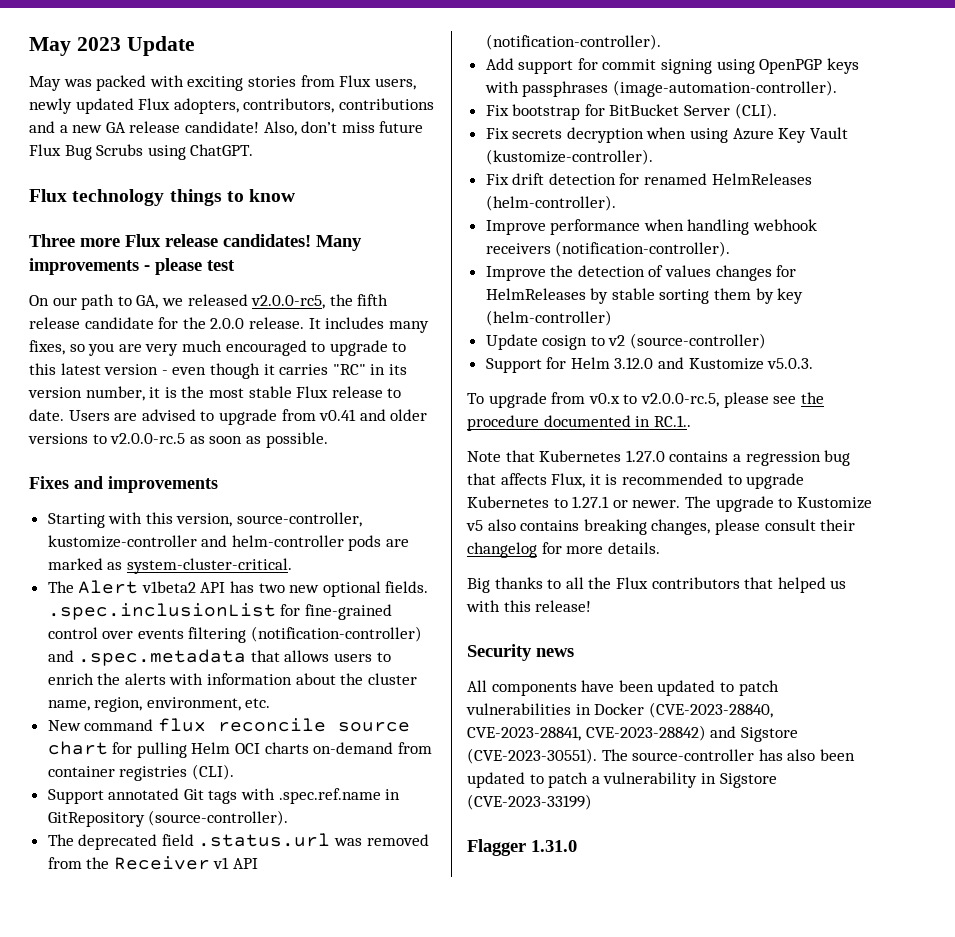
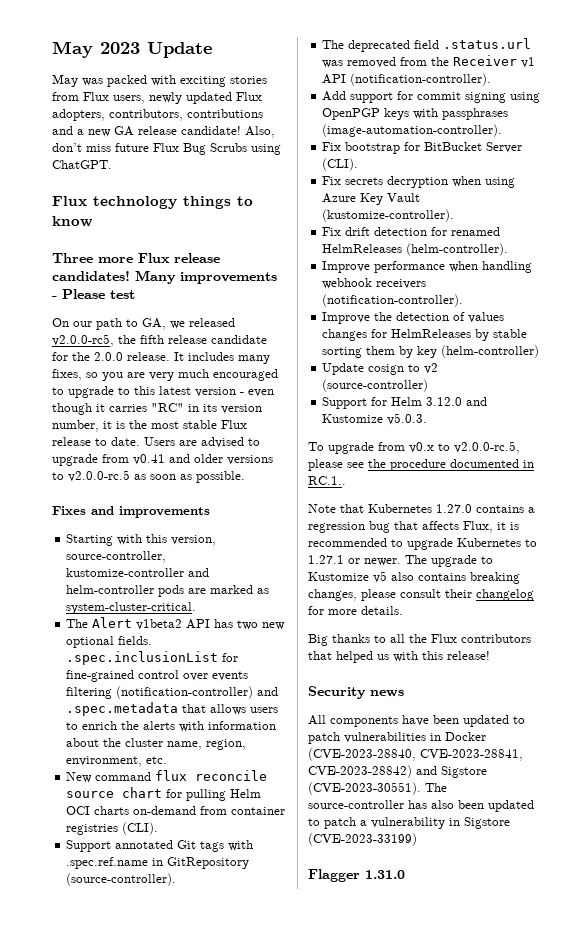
- Many improvements - please test
+ Many improvements - Please test

